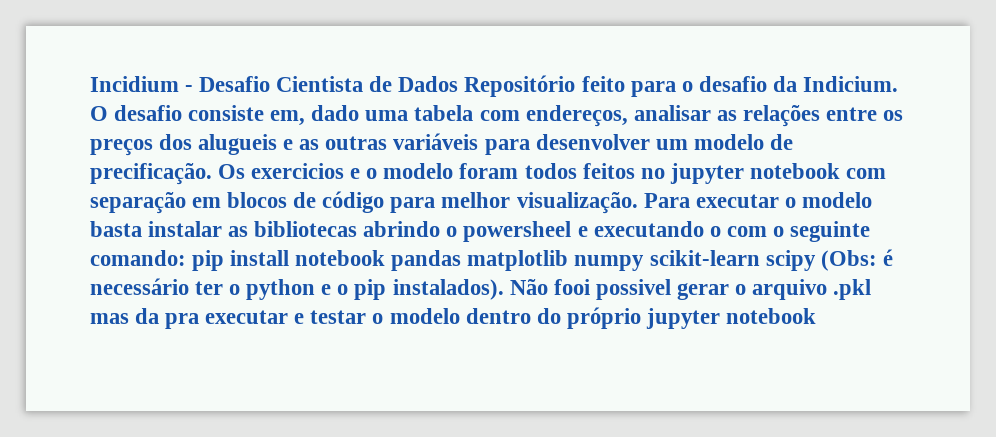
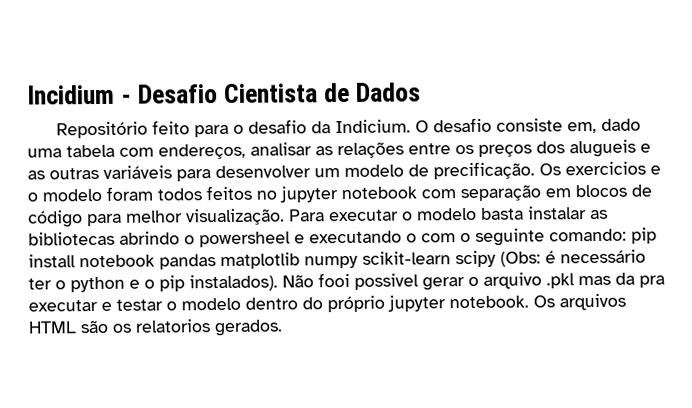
- Incidium - Desafio Cientista de Dados Repositório feito para o desafio da Indicium.
+ Incidium - Desafio Cientista de Dados
+ Repositório feito para o desafio da Indicium.
- Não fooi possivel gerar o arquivo .pkl mas da pra executar e testar o modelo dentro do próprio jupyter notebook
+ Não fooi possivel gerar o arquivo .pkl mas da pra executar e testar o modelo dentro do próprio jupyter notebook. Os arquivos HTML são os relatorios gerados.

